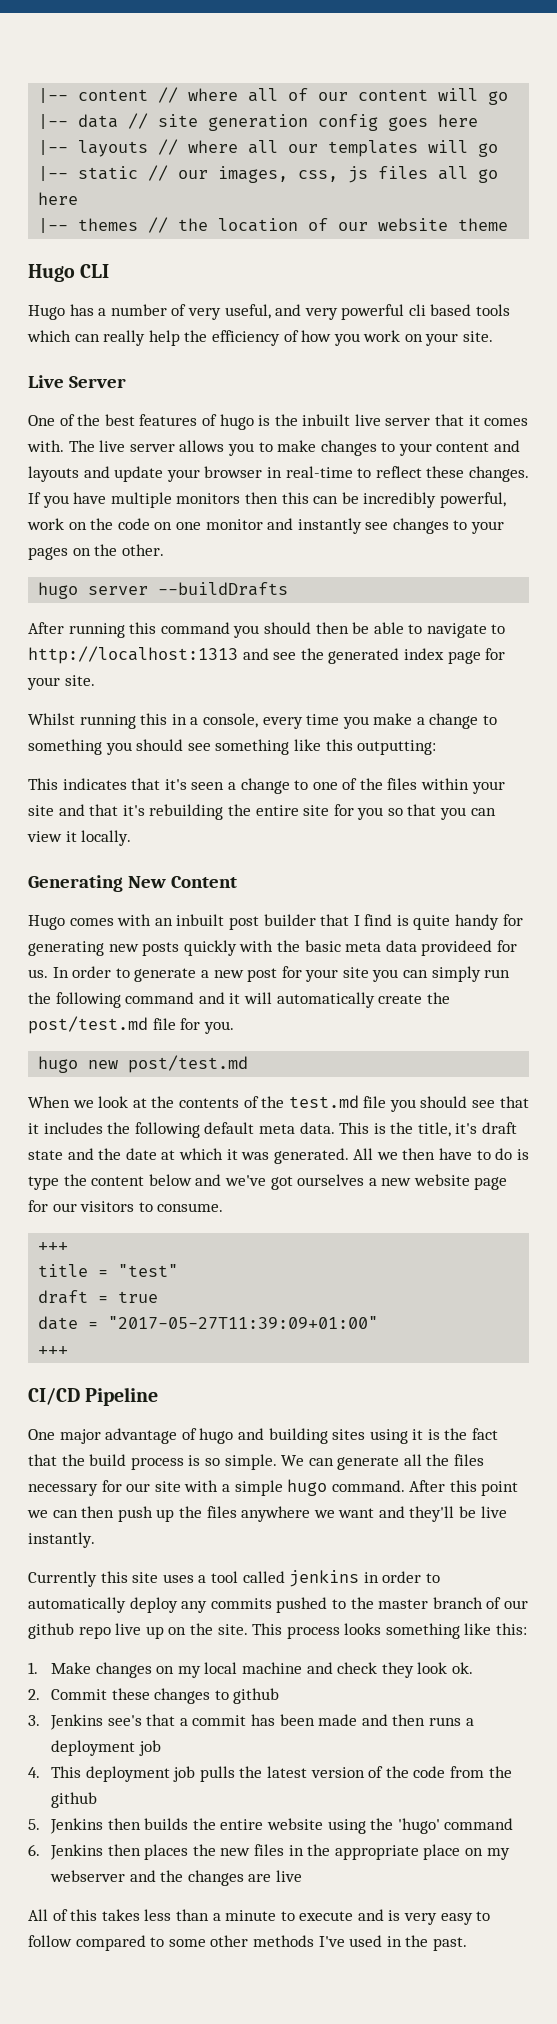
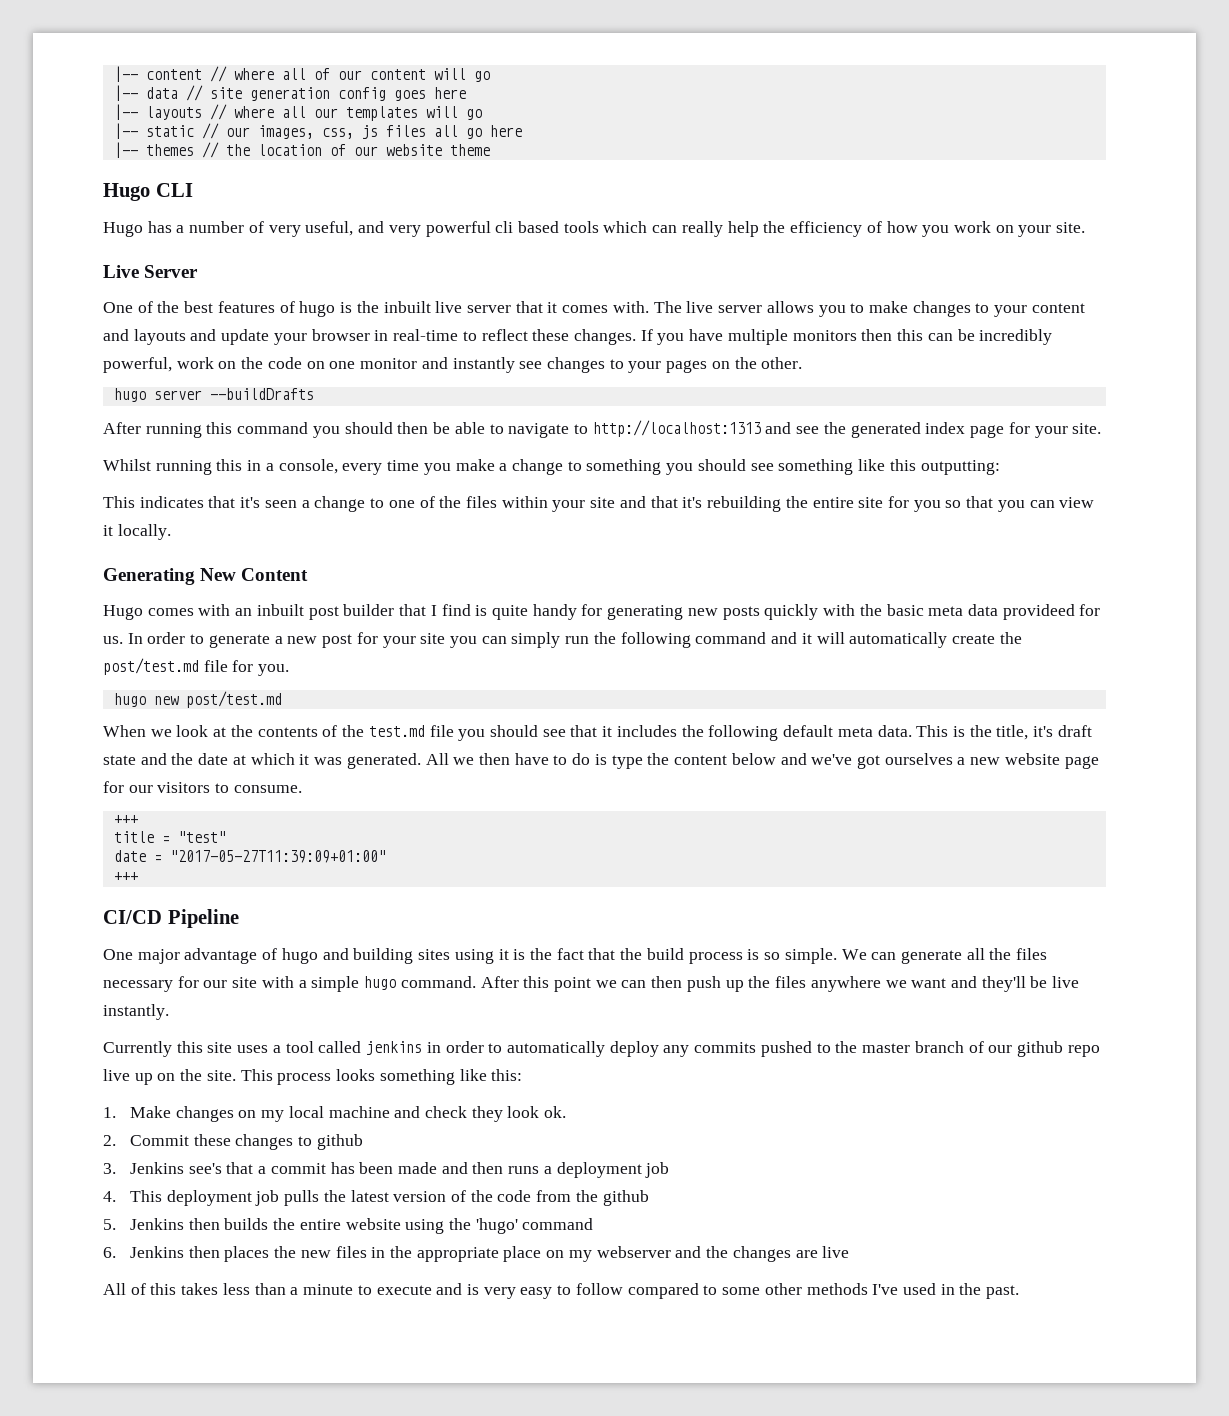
- draft = true

